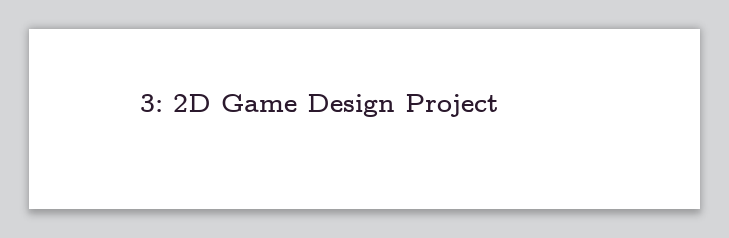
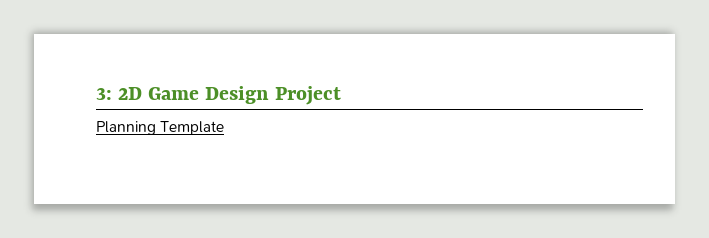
+ Planning Template

